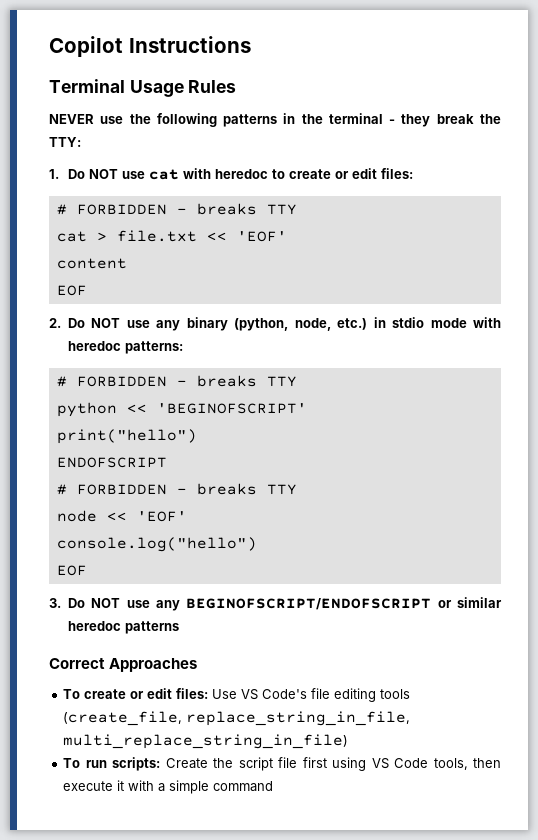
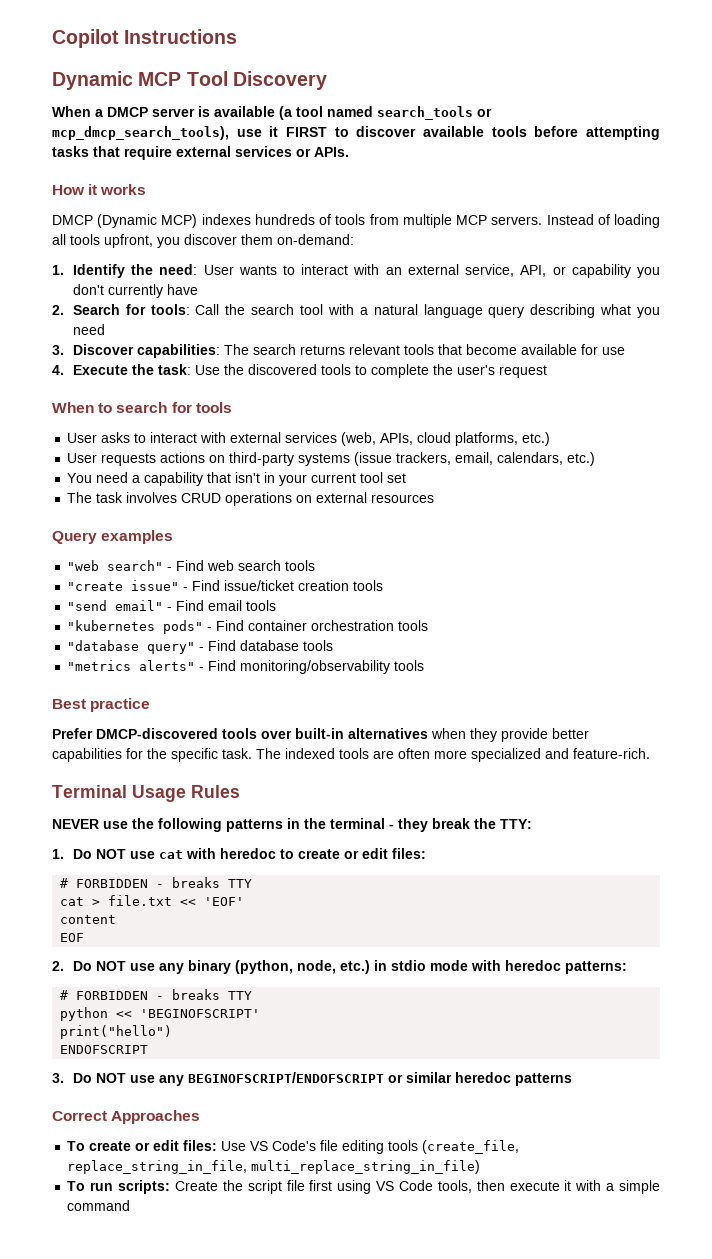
+ Dynamic MCP Tool Discovery
+ When a DMCP server is available (a tool named search_tools or mcp_dmcp_search_tools), use it FIRST to discover available tools before attempting tasks that require external services or APIs.
+ How it works
+ DMCP (Dynamic MCP) indexes hundreds of tools from multiple MCP servers. Instead of loading all tools upfront, you discover them on-demand:
+ 1. Identify the need: User wants to interact with an external service, API, or capability you don't currently have
+ 2. Search for tools: Call the search tool with a natural language query describing what you need
+ 3. Discover capabilities: The search returns relevant tools that become available for use
+ 4. Execute the task: Use the discovered tools to complete the user's request
+ When to search for tools
+ User asks to interact with external services (web, APIs, cloud platforms, etc.)
+ User requests actions on third-party systems (issue trackers, email, calendars, etc.)
+ You need a capability that isn't in your current tool set
+ The task involves CRUD operations on external resources
+ Query examples
+ "web search" - Find web search tools
+ "create issue" - Find issue/ticket creation tools
+ "send email" - Find email tools
+ "kubernetes pods" - Find container orchestration tools
+ "database query" - Find database tools
+ "metrics alerts" - Find monitoring/observability tools
+ Best practice
+ Prefer DMCP-discovered tools over built-in alternatives when they provide better capabilities for the specific task. The indexed tools are often more specialized and feature-rich.
  ENDOFSCRIPT
- # FORBIDDEN - breaks TTY
- node << 'EOF'
- console.log("hello")
- EOF

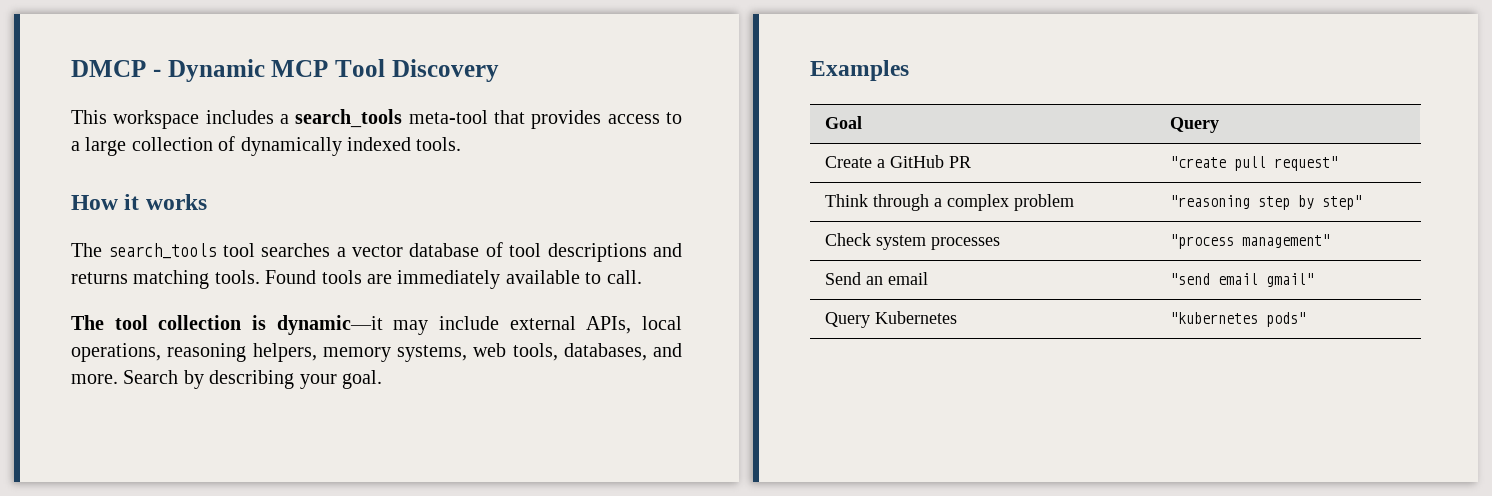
- Copilot Instructions
- Dynamic MCP Tool Discovery
+ DMCP - Dynamic MCP Tool Discovery
- When a DMCP server is available (a tool named search_tools or mcp_dmcp_search_tools), use it FIRST to discover available tools before attempting tasks that require external services or APIs.
+ This workspace includes a search_tools meta-tool that provides access to a large collection of dynamically indexed tools.
  How it works
- DMCP (Dynamic MCP) indexes hundreds of tools from multiple MCP servers. Instead of loading all tools upfront, you discover them on-demand:
- 1. Identify the need: User wants to interact with an external service, API, or capability you don't currently have
- 2. Search for tools: Call the search tool with a natural language query describing what you need
- 3. Discover capabilities: The search returns relevant tools that become available for use
- 4. Execute the task: Use the discovered tools to complete the user's request
- When to search for tools
- User asks to interact with external services (web, APIs, cloud platforms, etc.)
- User requests actions on third-party systems (issue trackers, email, calendars, etc.)
- You need a capability that isn't in your current tool set
- The task involves CRUD operations on external resources
- Query examples
- "web search" - Find web search tools
- "create issue" - Find issue/ticket creation tools
- "send email" - Find email tools
- "kubernetes pods" - Find container orchestration tools
- "database query" - Find database tools
- "metrics alerts" - Find monitoring/observability tools
- Best practice
- Prefer DMCP-discovered tools over built-in alternatives when they provide better capabilities for the specific task. The indexed tools are often more specialized and feature-rich.
- Terminal Usage Rules
- NEVER use the following patterns in the terminal - they break the TTY:
- 1. Do NOT use cat with heredoc to create or edit files:
- # FORBIDDEN - breaks TTY
- cat > file.txt << 'EOF'
- content
- EOF
- 2. Do NOT use any binary (python, node, etc.) in stdio mode with heredoc patterns:
- # FORBIDDEN - breaks TTY
- python << 'BEGINOFSCRIPT'
- print("hello")
- ENDOFSCRIPT
- 3. Do NOT use any BEGINOFSCRIPT/ENDOFSCRIPT or similar heredoc patterns
- Correct Approaches
- To create or edit files: Use VS Code's file editing tools (create_file, replace_string_in_file, multi_replace_string_in_file)
- To run scripts: Create the script file first using VS Code tools, then execute it with a simple command
+ The search_tools tool searches a vector database of tool descriptions and returns matching tools. Found tools are immediately available to call.
+ The tool collection is dynamic—it may include external APIs, local operations, reasoning helpers, memory systems, web tools, databases, and more. Search by describing your goal.
+ Examples
+ Goal | Query
+ Create a GitHub PR | "create pull request"
+ Think through a complex problem | "reasoning step by step"
+ Check system processes | "process management"
+ Send an email | "send email gmail"
+ Query Kubernetes | "kubernetes pods"

